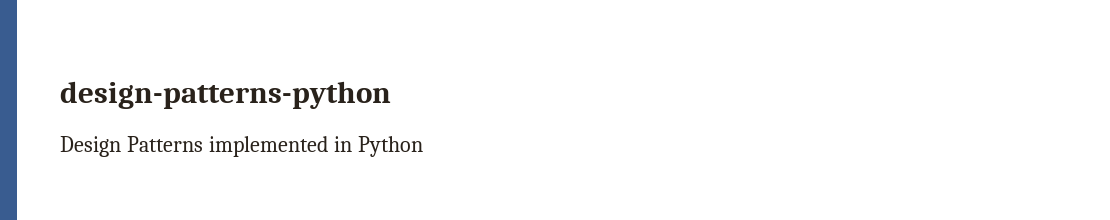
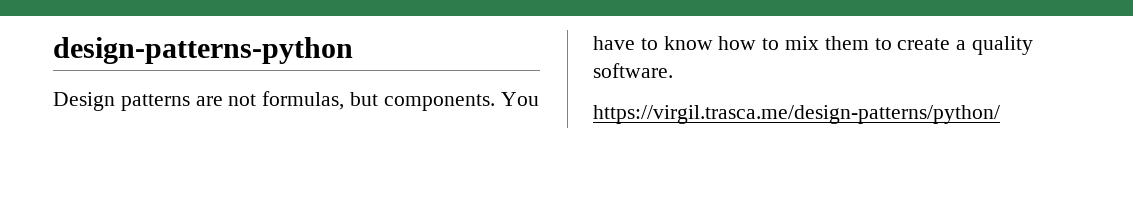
- Design Patterns implemented in Python
+ Design patterns are not formulas, but components. You have to know how to mix them to create a quality software.
+ https://virgil.trasca.me/design-patterns/python/

